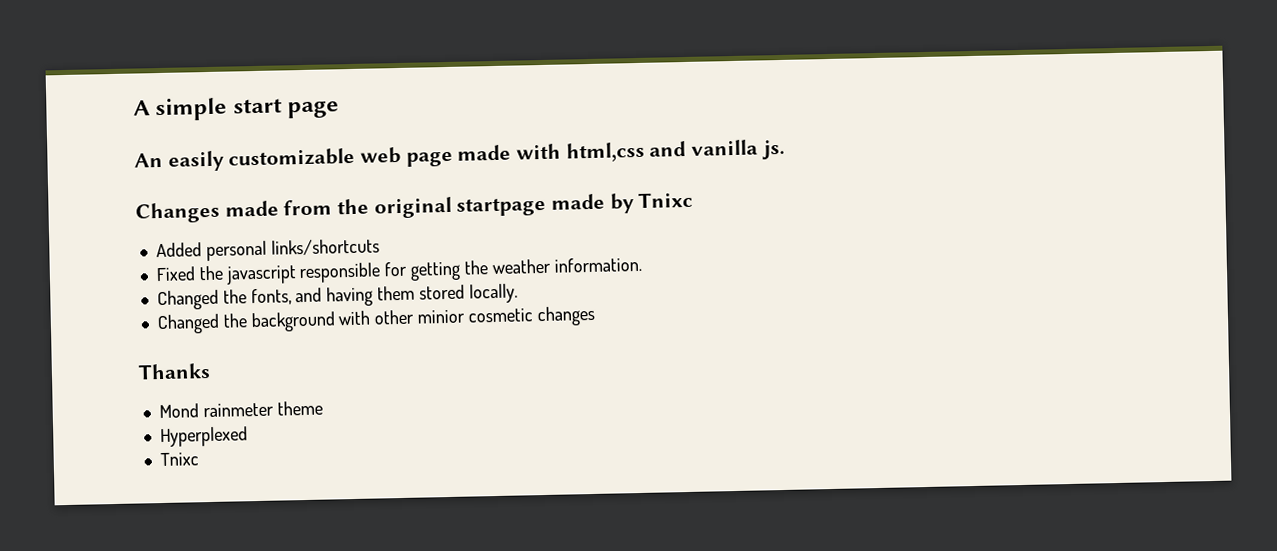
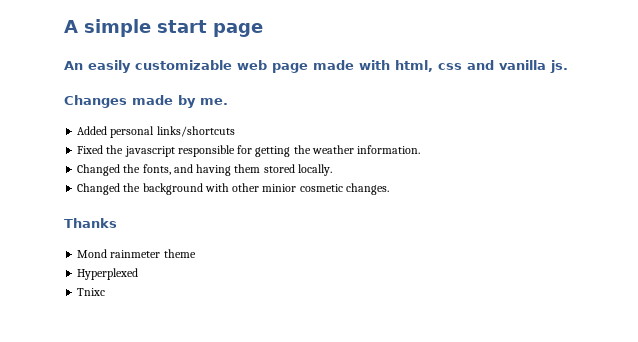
- An easily customizable web page made with html,css and vanilla js.
+ An easily customizable web page made with html, css and vanilla js.
- Changes made from the original startpage made by Tnixc
+ Changes made by me.
- Changed the background with other minior cosmetic changes
+ Changed the background with other minior cosmetic changes.

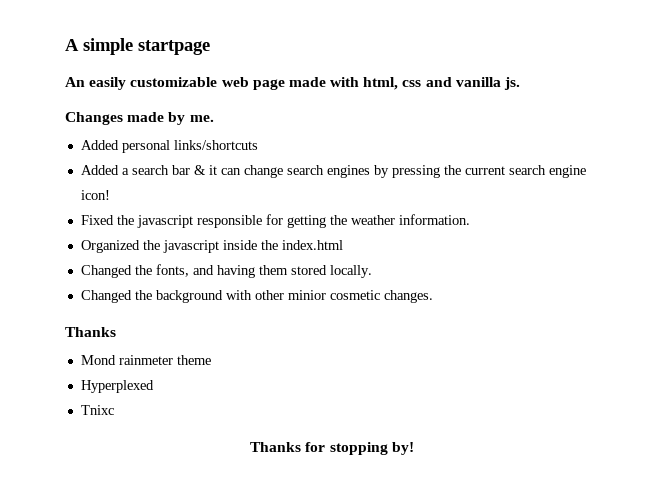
- A simple start page
+ A simple startpage
+ Added a search bar & it can change search engines by pressing the current search engine icon!
+ Organized the javascript inside the index.html
+ Thanks for stopping by!

